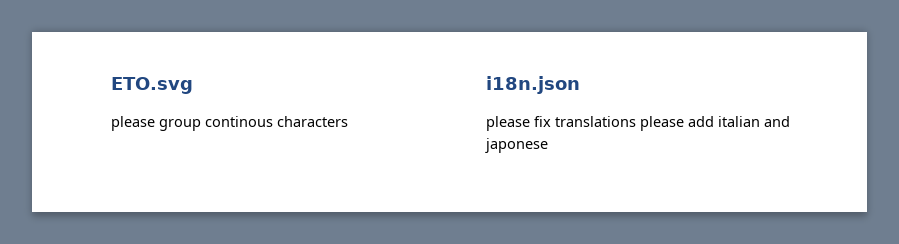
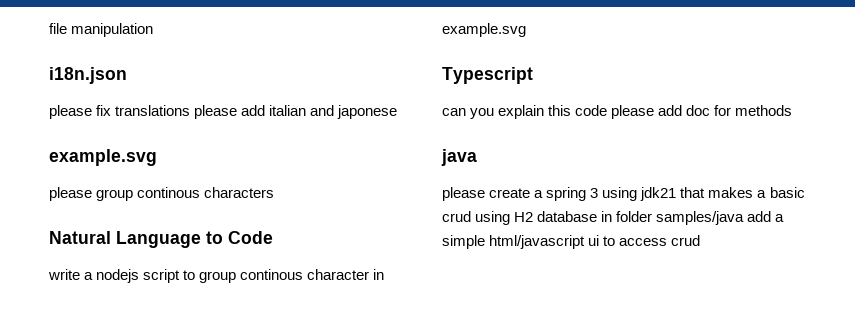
- ETO.svg
- please group continous characters
+ file manipulation
  please fix translations please add italian and japonese
+ example.svg
+ please group continous characters
+ Natural Language to Code
+ write a nodejs script to group continous character in example.svg
+ Typescript
+ can you explain this code please add doc for methods
+ java
+ please create a spring 3 using jdk21 that makes a basic crud using H2 database in folder samples/java add a simple html/javascript ui to access crud

